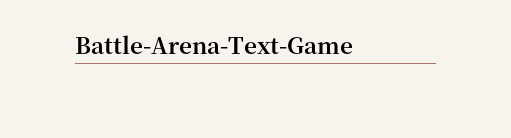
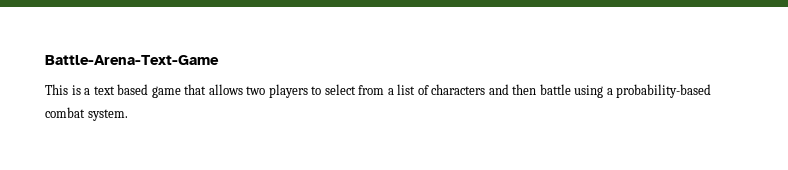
+ This is a text based game that allows two players to select from a list of characters and then battle using a probability-based combat system.

